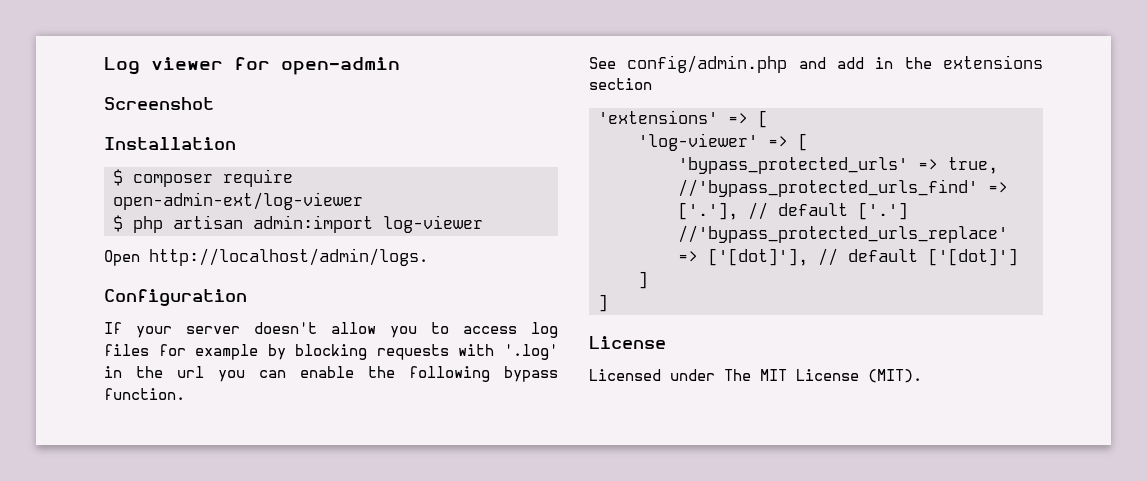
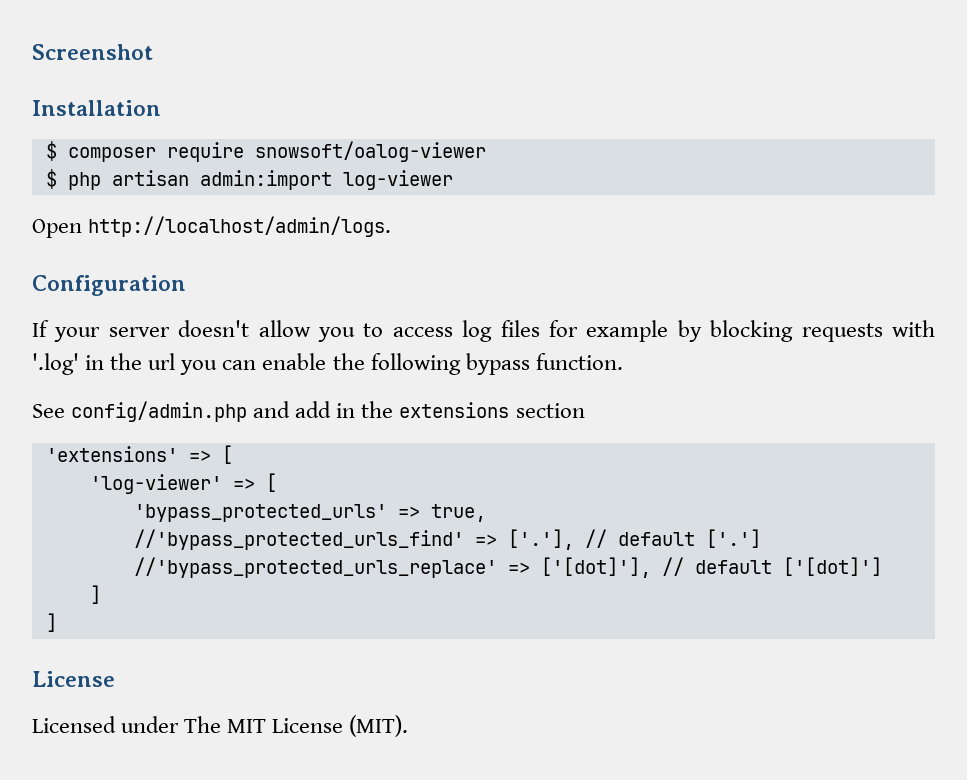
- Log viewer for open-admin
- $ composer require open-admin-ext/log-viewer
+ $ composer require snowsoft/oalog-viewer

